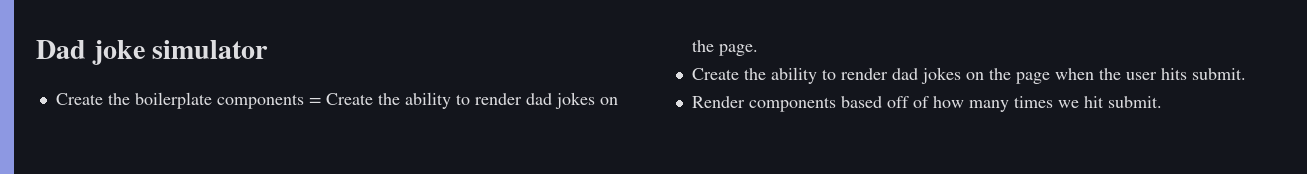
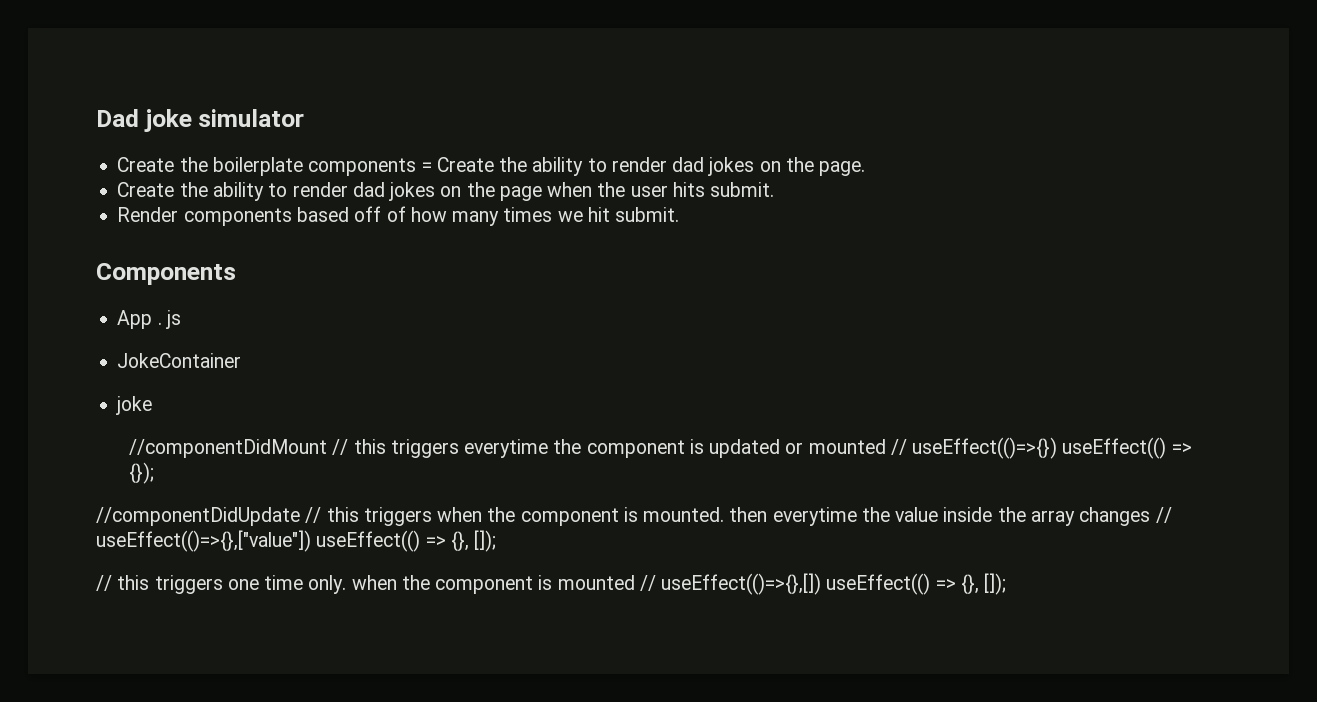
+ Components
+ App . js
+ JokeContainer
+ joke
+ //componentDidMount // this triggers everytime the component is updated or mounted // useEffect(()=>{}) useEffect(() => {});
+ //componentDidUpdate // this triggers when the component is mounted. then everytime the value inside the array changes // useEffect(()=>{},["value"]) useEffect(() => {}, []);
+ // this triggers one time only. when the component is mounted // useEffect(()=>{},[]) useEffect(() => {}, []);

